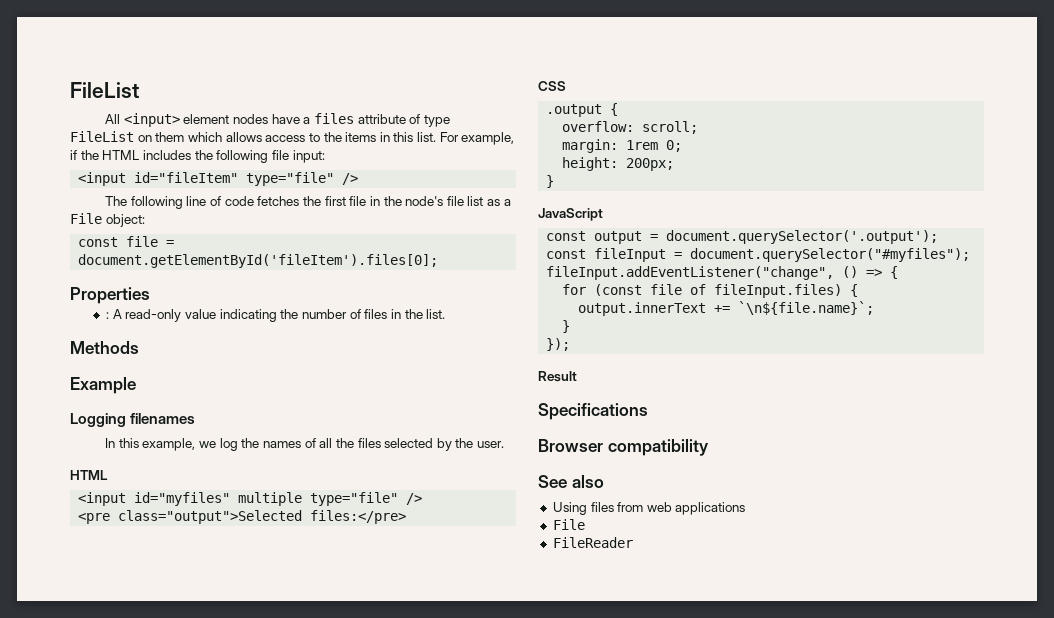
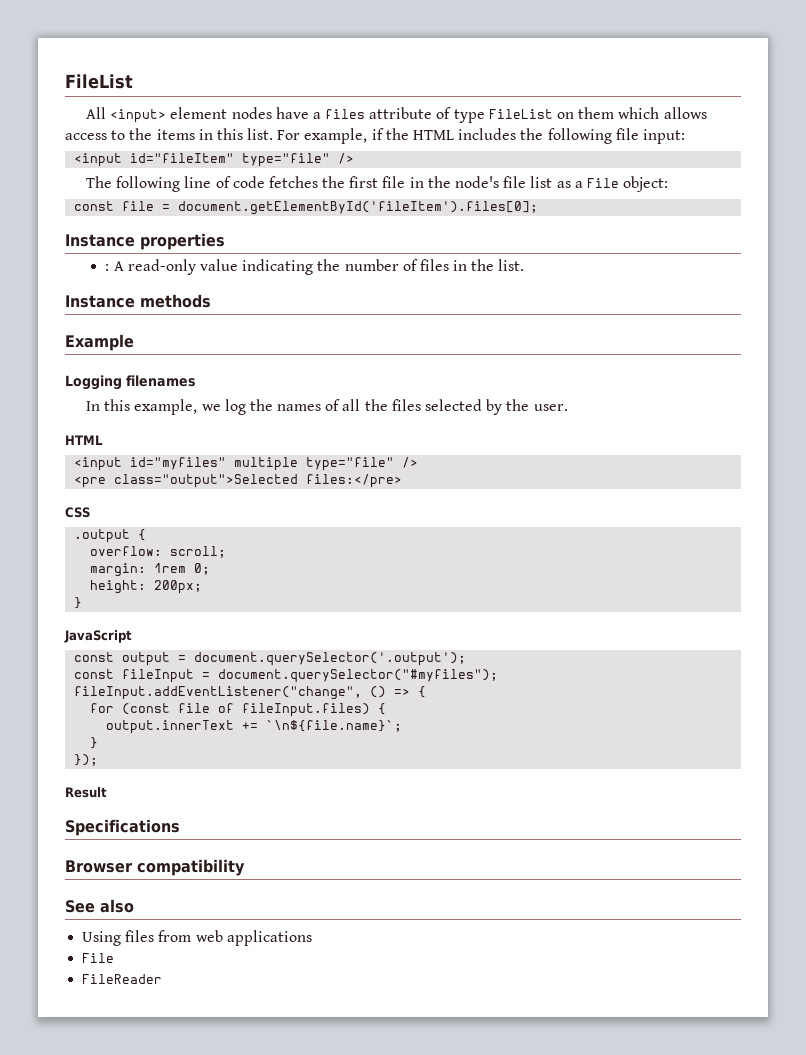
- Properties
+ Instance properties
- Methods
+ Instance methods

